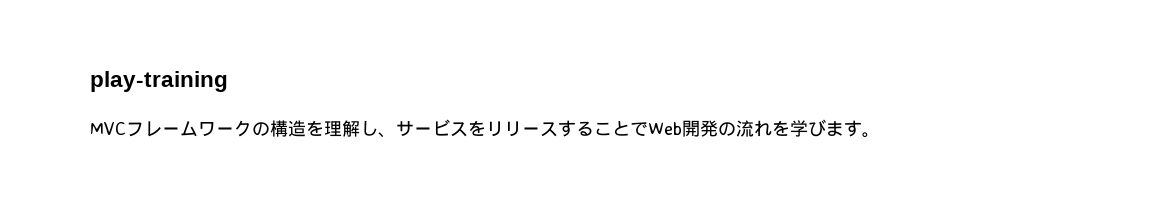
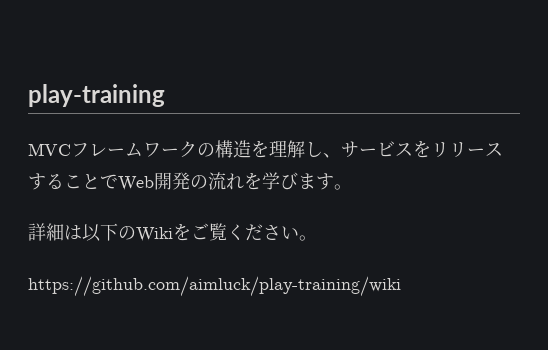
+ 詳細は以下のWikiをご覧ください。
+ https://github.com/aimluck/play-training/wiki

